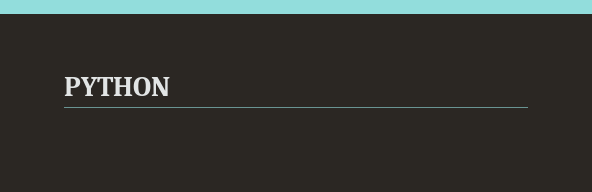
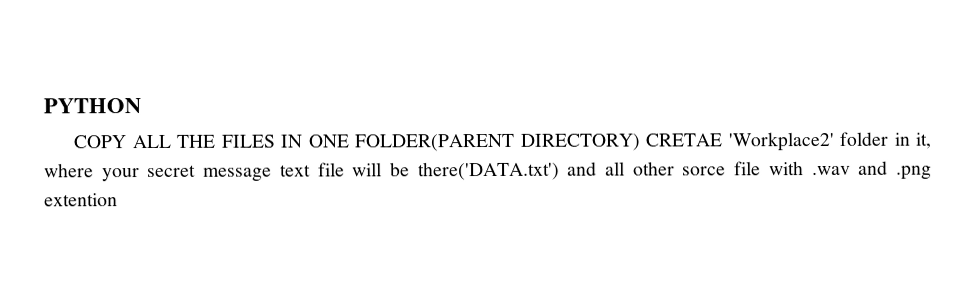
+ COPY ALL THE FILES IN ONE FOLDER(PARENT DIRECTORY) CRETAE 'Workplace2' folder in it, where your secret message text file will be there('DATA.txt') and all other sorce file with .wav and .png extention

